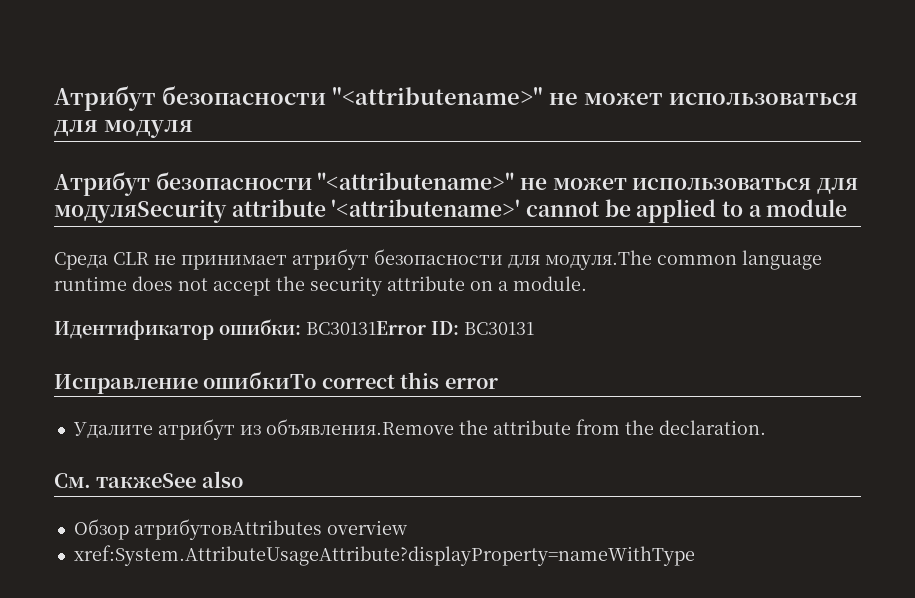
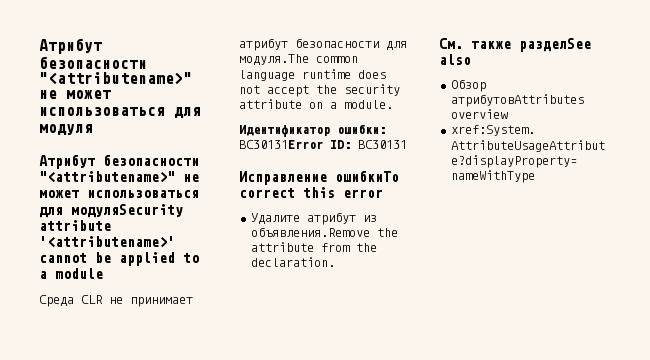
- См. такжеSee also
+ См. также разделSee also

